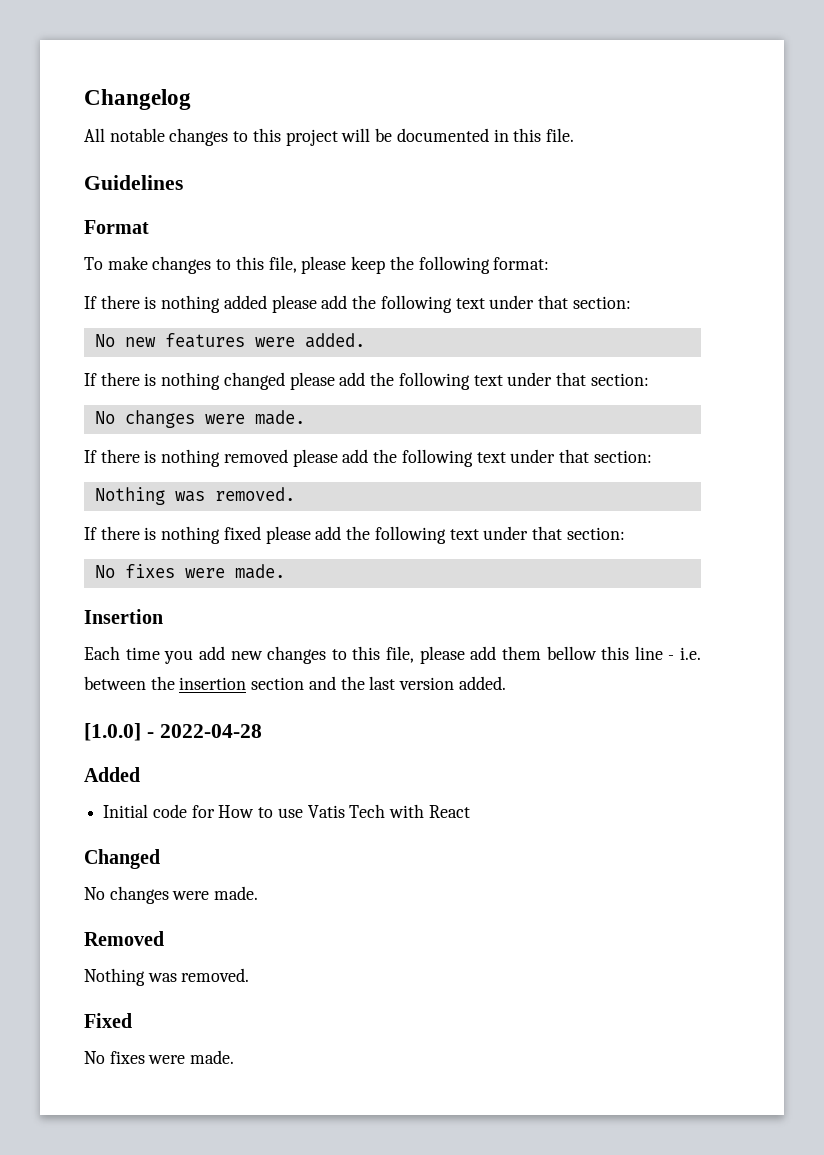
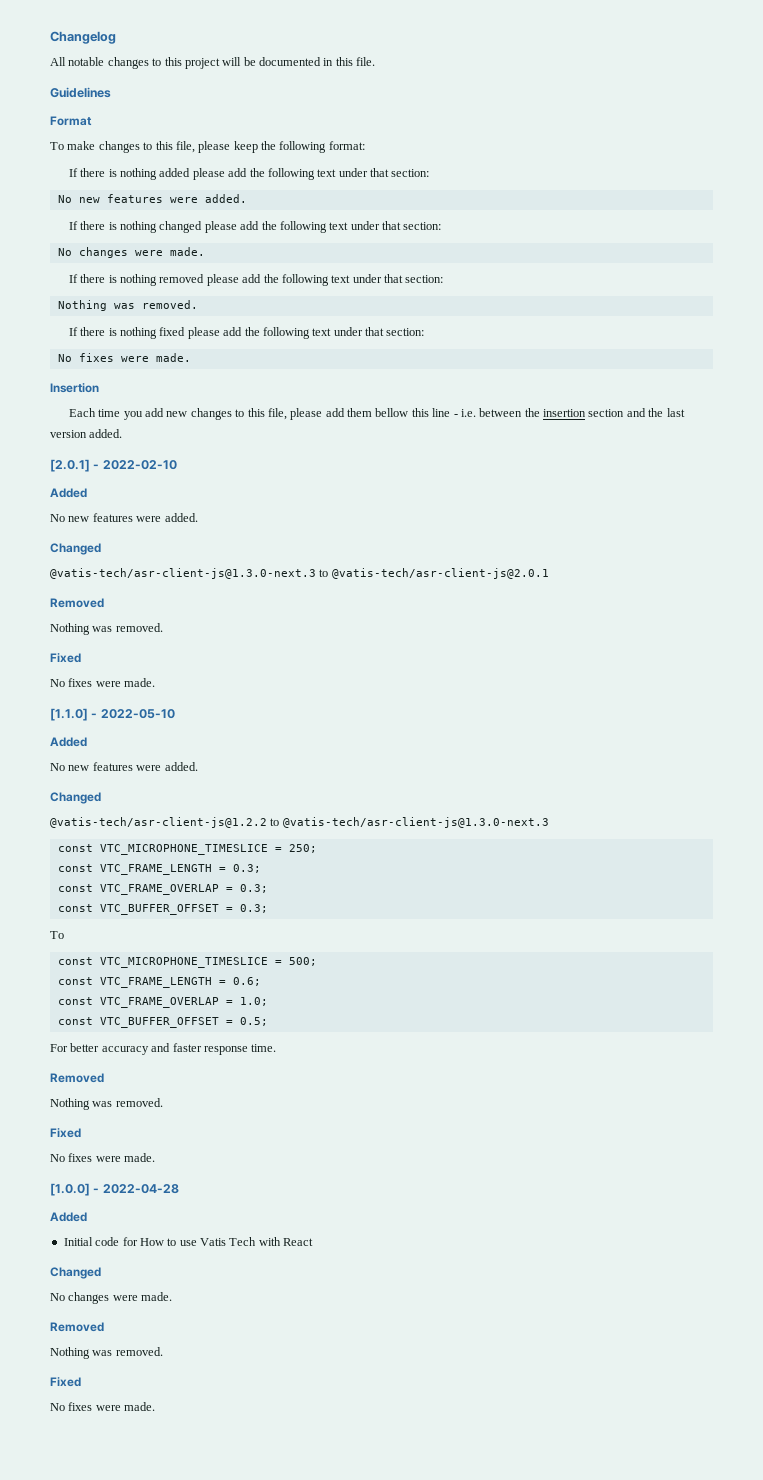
+ [2.0.1] - 2022-02-10
+ Added
+ No new features were added.
+ Changed
+ @vatis-tech/asr-client-js@1.3.0-next.3 to @vatis-tech/asr-client-js@2.0.1
+ Removed
+ Nothing was removed.
+ Fixed
+ No fixes were made.
+ [1.1.0] - 2022-05-10
+ Added
+ No new features were added.
+ Changed
+ @vatis-tech/asr-client-js@1.2.2 to @vatis-tech/asr-client-js@1.3.0-next.3
+ const VTC_MICROPHONE_TIMESLICE = 250;
+ const VTC_FRAME_LENGTH = 0.3;
+ const VTC_FRAME_OVERLAP = 0.3;
+ const VTC_BUFFER_OFFSET = 0.3;
+ To
+ const VTC_MICROPHONE_TIMESLICE = 500;
+ const VTC_FRAME_LENGTH = 0.6;
+ const VTC_FRAME_OVERLAP = 1.0;
+ const VTC_BUFFER_OFFSET = 0.5;
+ For better accuracy and faster response time.
+ Removed
+ Nothing was removed.
+ Fixed
+ No fixes were made.

